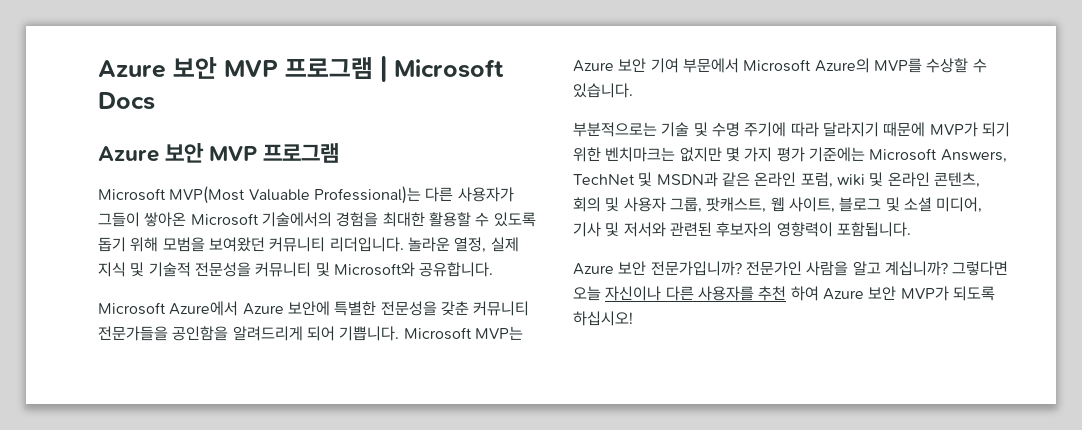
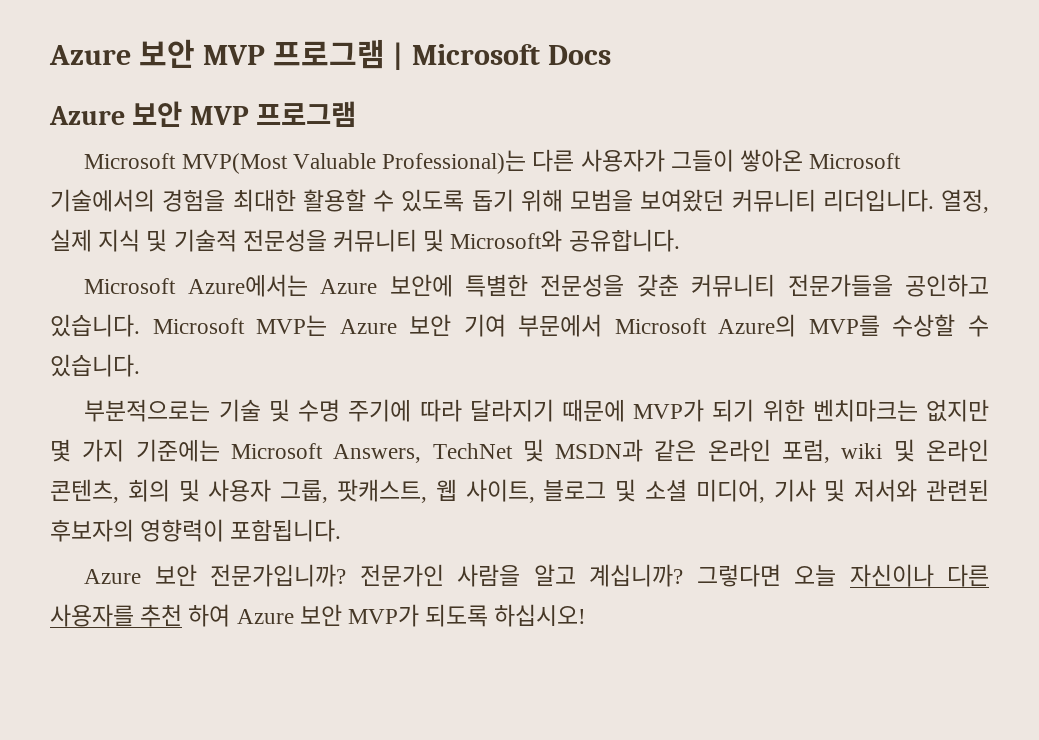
- 놀라운 열정, 실제 지식 및 기술적 전문성을 커뮤니티 및 Microsoft와 공유합니다.
+ 열정, 실제 지식 및 기술적 전문성을 커뮤니티 및 Microsoft와 공유합니다.
- Microsoft Azure에서 Azure 보안에 특별한 전문성을 갖춘 커뮤니티 전문가들을 공인함을 알려드리게 되어 기쁩니다.
+ Microsoft Azure에서는 Azure 보안에 특별한 전문성을 갖춘 커뮤니티 전문가들을 공인하고 있습니다.
- 부분적으로는 기술 및 수명 주기에 따라 달라지기 때문에 MVP가 되기 위한 벤치마크는 없지만 몇 가지 평가 기준에는 Microsoft Answers, TechNet 및 MSDN과 같은 온라인 포럼, wiki 및 온라인 콘텐츠, 회의 및 사용자 그룹, 팟캐스트, 웹 사이트, 블로그 및 소셜 미디어, 기사 및 저서와 관련된 후보자의 영향력이 포함됩니다.
+ 부분적으로는 기술 및 수명 주기에 따라 달라지기 때문에 MVP가 되기 위한 벤치마크는 없지만 몇 가지 기준에는 Microsoft Answers, TechNet 및 MSDN과 같은 온라인 포럼, wiki 및 온라인 콘텐츠, 회의 및 사용자 그룹, 팟캐스트, 웹 사이트, 블로그 및 소셜 미디어, 기사 및 저서와 관련된 후보자의 영향력이 포함됩니다.

